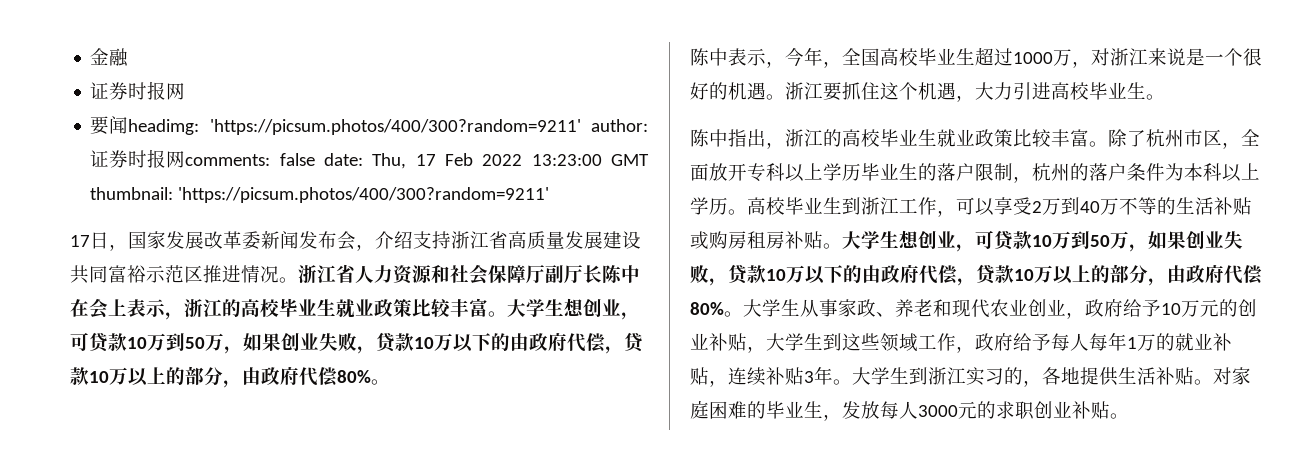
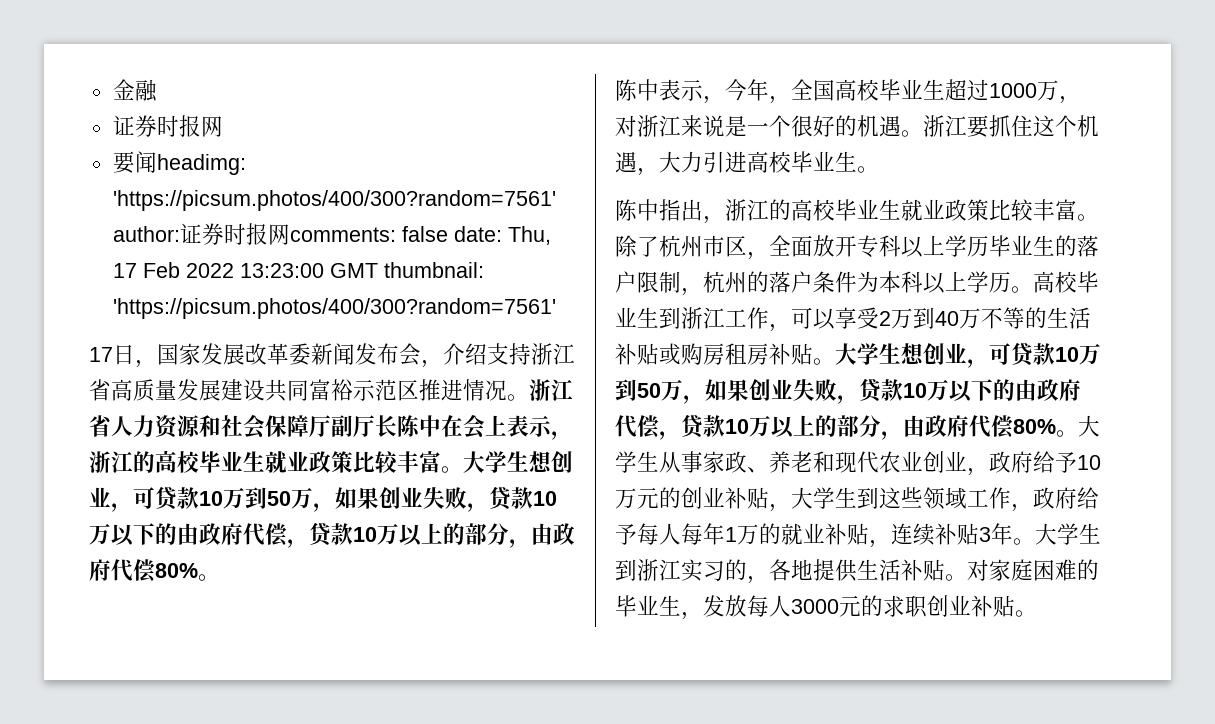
- 要闻headimg: 'https://picsum.photos/400/300?random=9211' author:证券时报网comments: false date: Thu, 17 Feb 2022 13:23:00 GMT thumbnail: 'https://picsum.photos/400/300?random=9211'
+ 要闻headimg: 'https://picsum.photos/400/300?random=7561' author:证券时报网comments: false date: Thu, 17 Feb 2022 13:23:00 GMT thumbnail: 'https://picsum.photos/400/300?random=7561'

